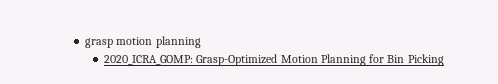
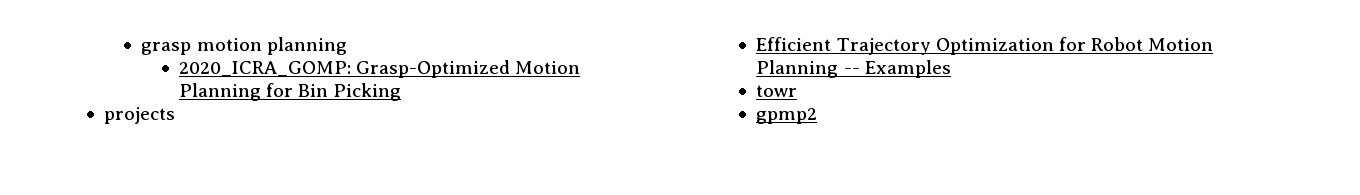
+ projects
+ Efficient Trajectory Optimization for Robot Motion Planning -- Examples
+ towr
+ gpmp2

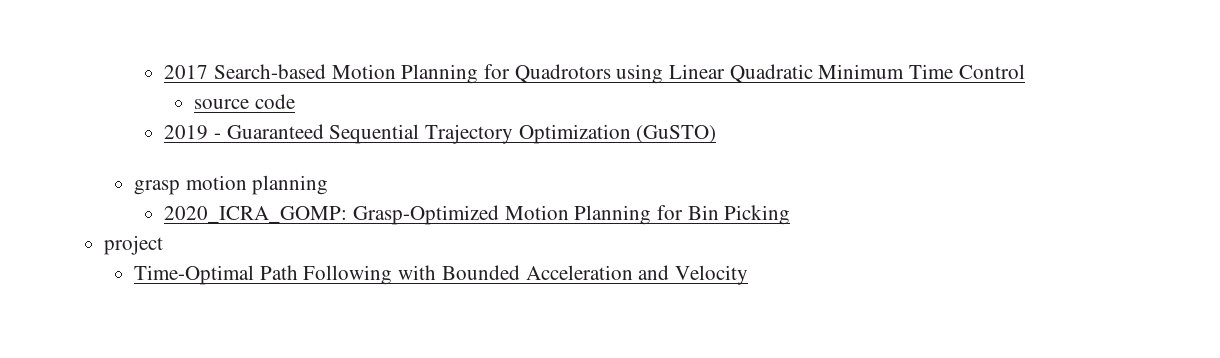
+ 2017 Search-based Motion Planning for Quadrotors using Linear Quadratic Minimum Time Control
+ source code
+ 2019 - Guaranteed Sequential Trajectory Optimization (GuSTO)
- projects
- Efficient Trajectory Optimization for Robot Motion Planning -- Examples
- towr
- gpmp2
+ project
+ Time-Optimal Path Following with Bounded Acceleration and Velocity

